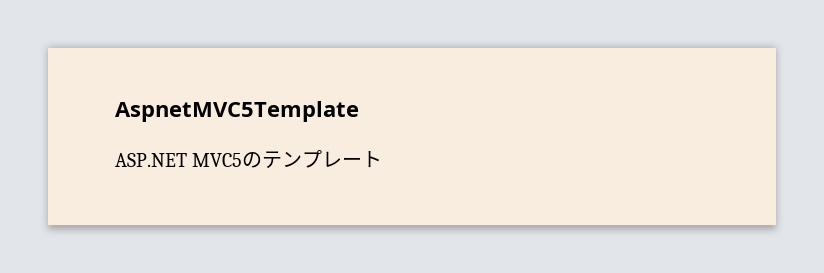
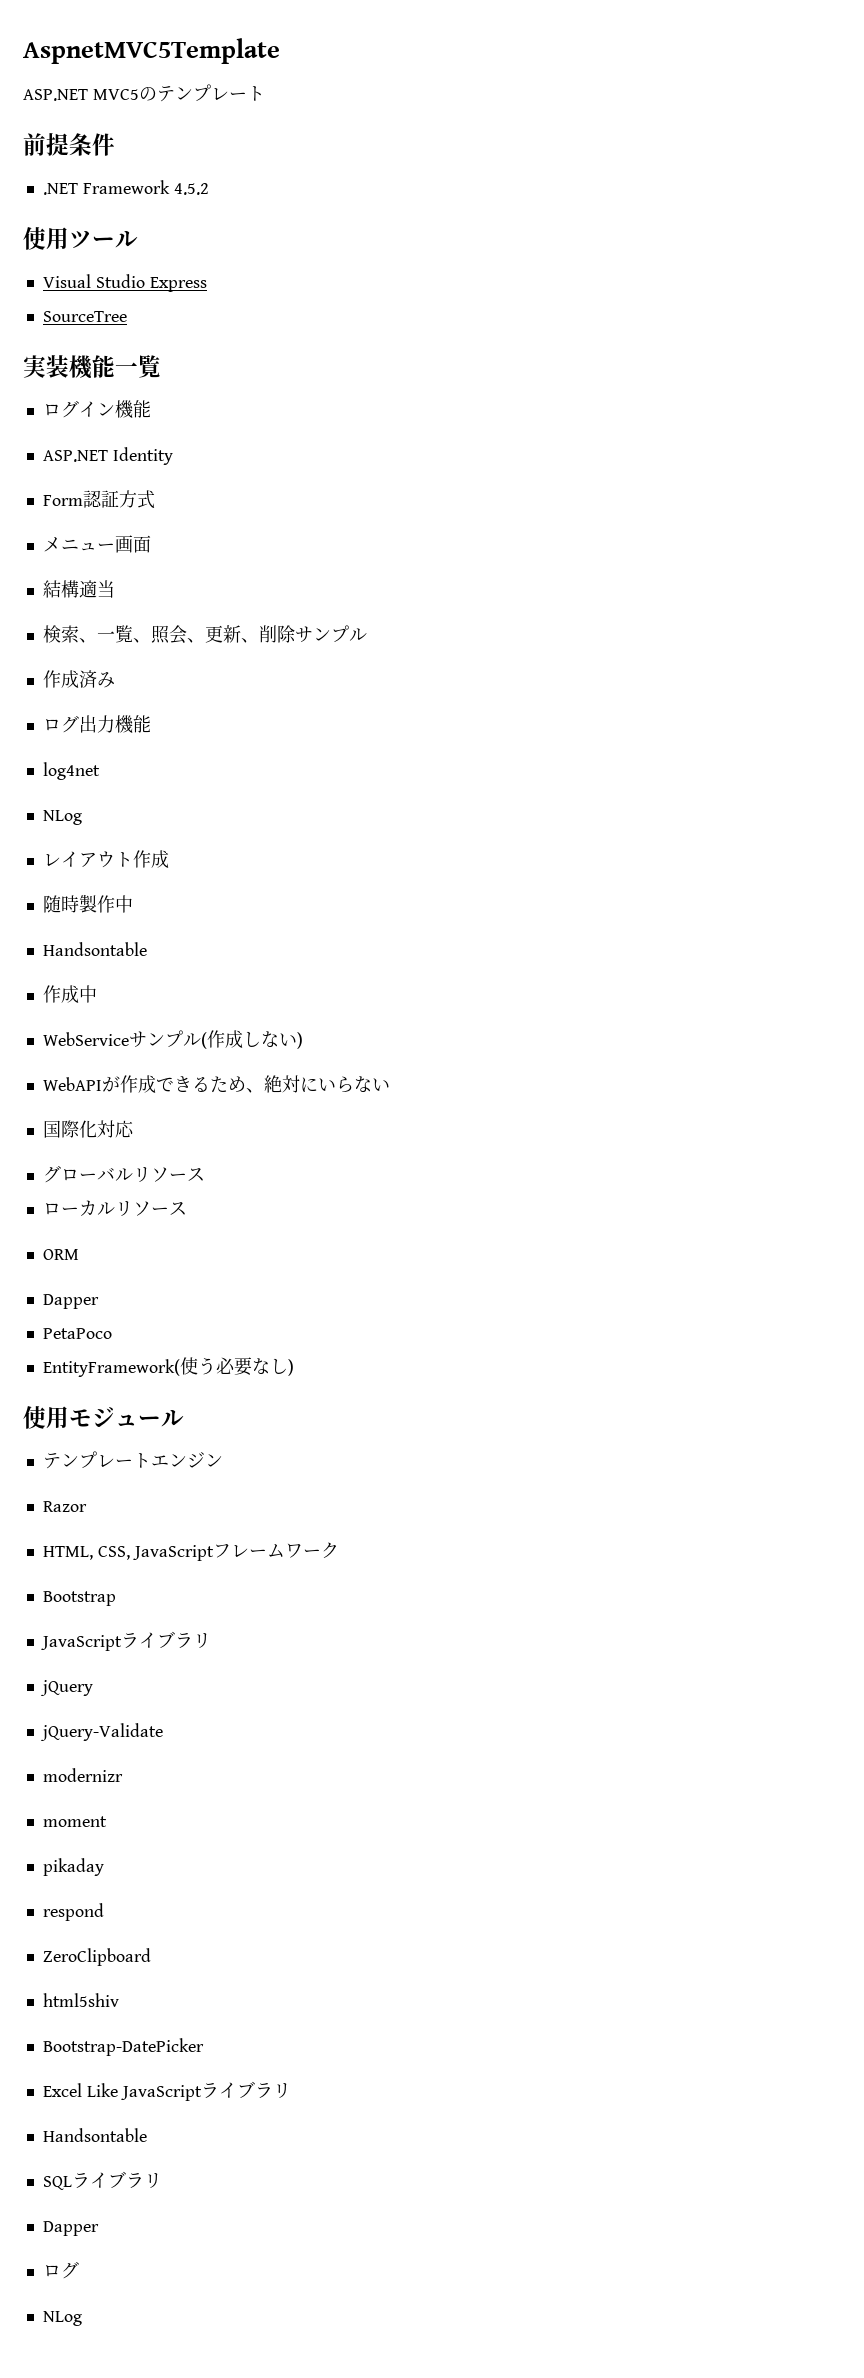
+ 前提条件
+ .NET Framework 4.5.2
+ 使用ツール
+ Visual Studio Express
+ SourceTree
+ 実装機能一覧
+ ログイン機能
+ ASP.NET Identity
+ Form認証方式
+ メニュー画面
+ 結構適当
+ 検索、一覧、照会、更新、削除サンプル
+ 作成済み
+ ログ出力機能
+ log4net
+ NLog
+ レイアウト作成
+ 随時製作中
+ Handsontable
+ 作成中
+ WebServiceサンプル(作成しない)
+ WebAPIが作成できるため、絶対にいらない
+ 国際化対応
+ グローバルリソース
+ ローカルリソース
+ ORM
+ Dapper
+ PetaPoco
+ EntityFramework(使う必要なし)
+ 使用モジュール
+ テンプレートエンジン
+ Razor
+ HTML, CSS, JavaScriptフレームワーク
+ Bootstrap
+ JavaScriptライブラリ
+ jQuery
+ jQuery-Validate
+ modernizr
+ moment
+ pikaday
+ respond
+ ZeroClipboard
+ html5shiv
+ Bootstrap-DatePicker
+ Excel Like JavaScriptライブラリ
+ Handsontable
+ SQLライブラリ
+ Dapper
+ ログ
+ NLog

